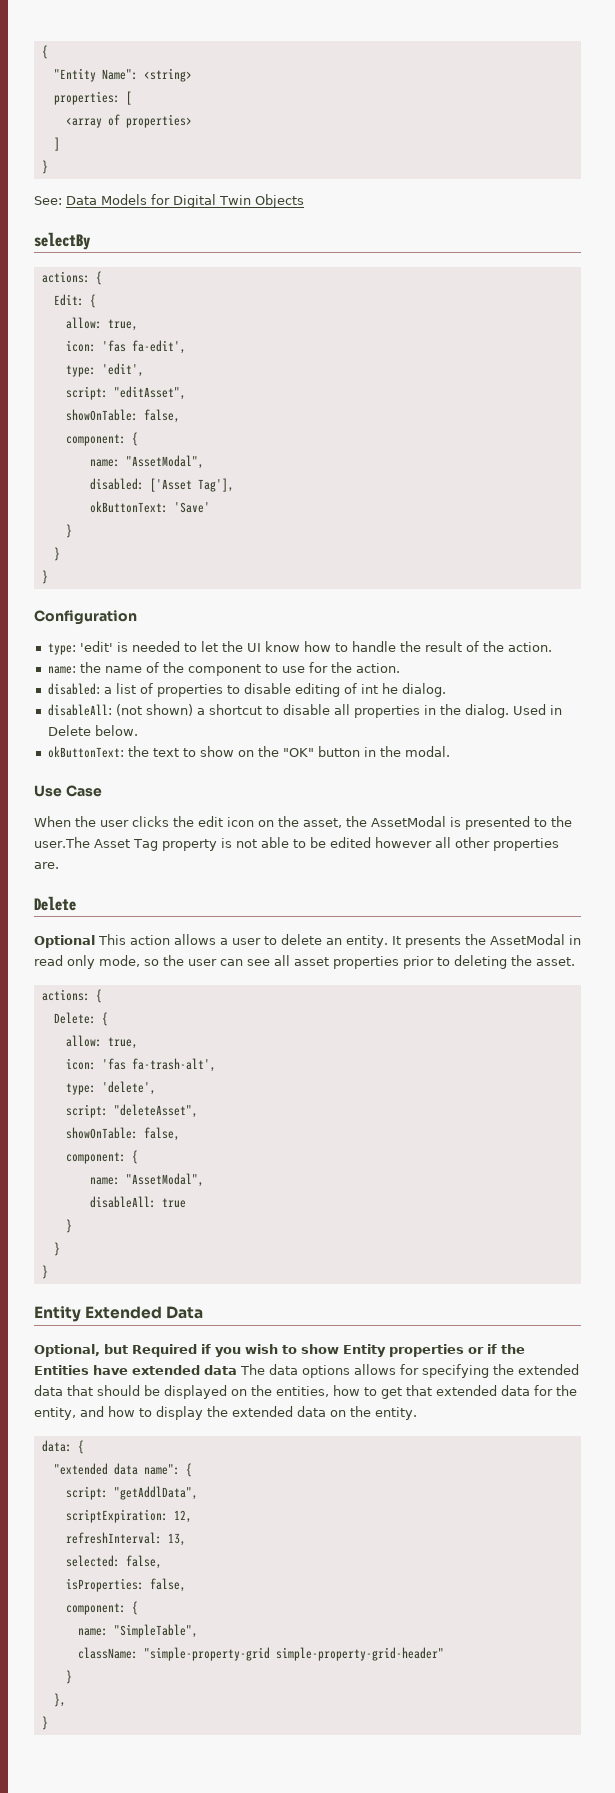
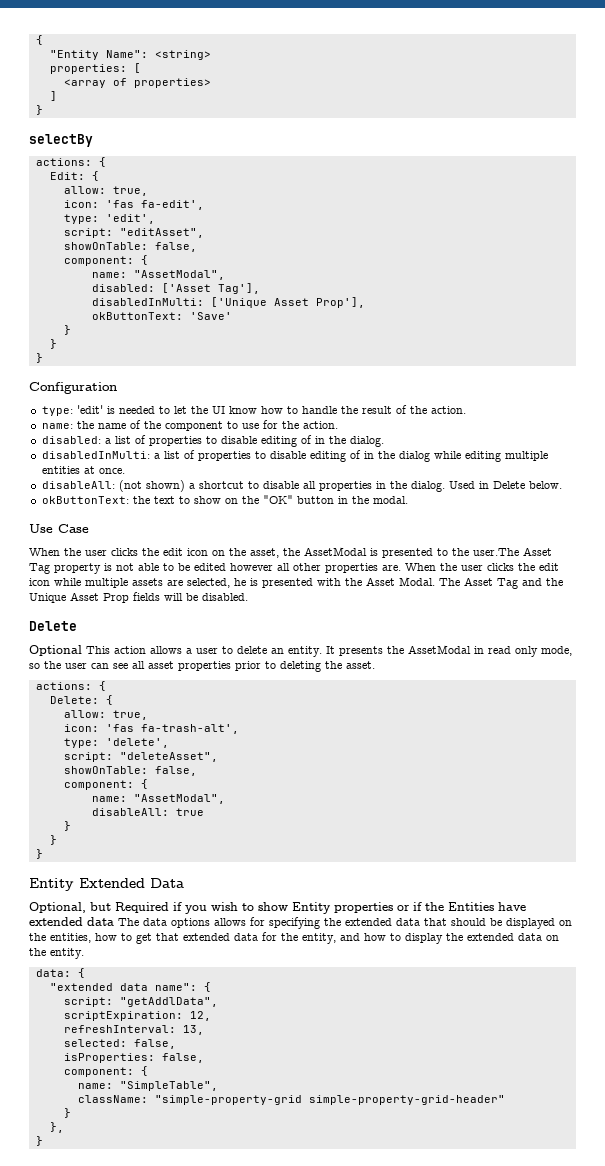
- See: Data Models for Digital Twin Objects
+ disabledInMulti: ['Unique Asset Prop'],
- disabled: a list of properties to disable editing of int he dialog.
+ disabled: a list of properties to disable editing of in the dialog.
+ disabledInMulti: a list of properties to disable editing of in the dialog while editing multiple entities at once.
+ When the user clicks the edit icon while multiple assets are selected, he is presented with the Asset Modal. The Asset Tag and the Unique Asset Prop fields will be disabled.

